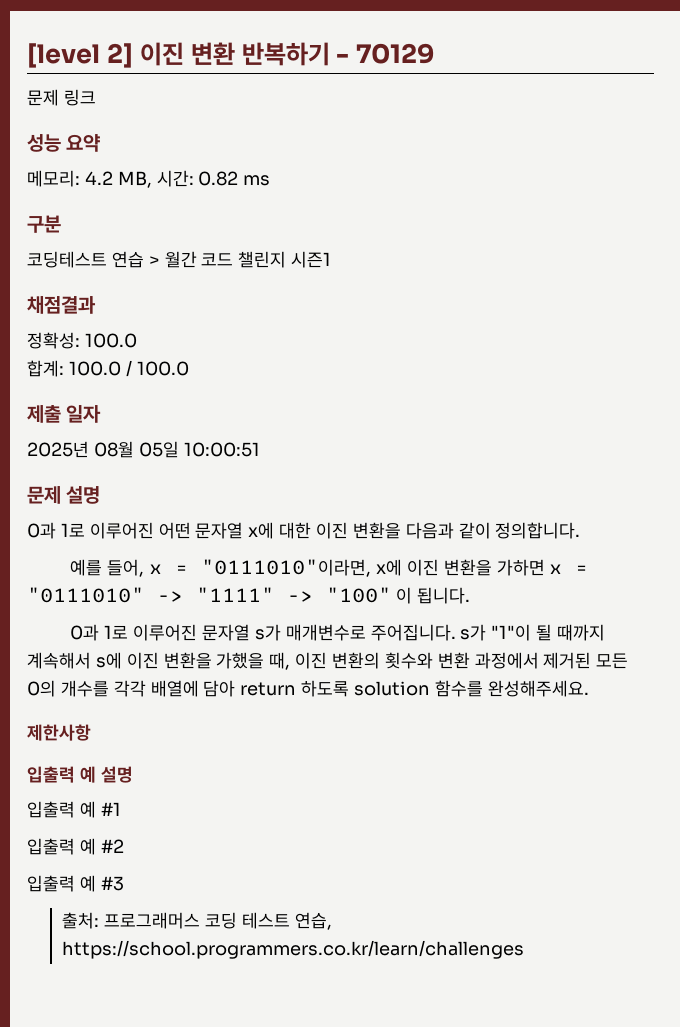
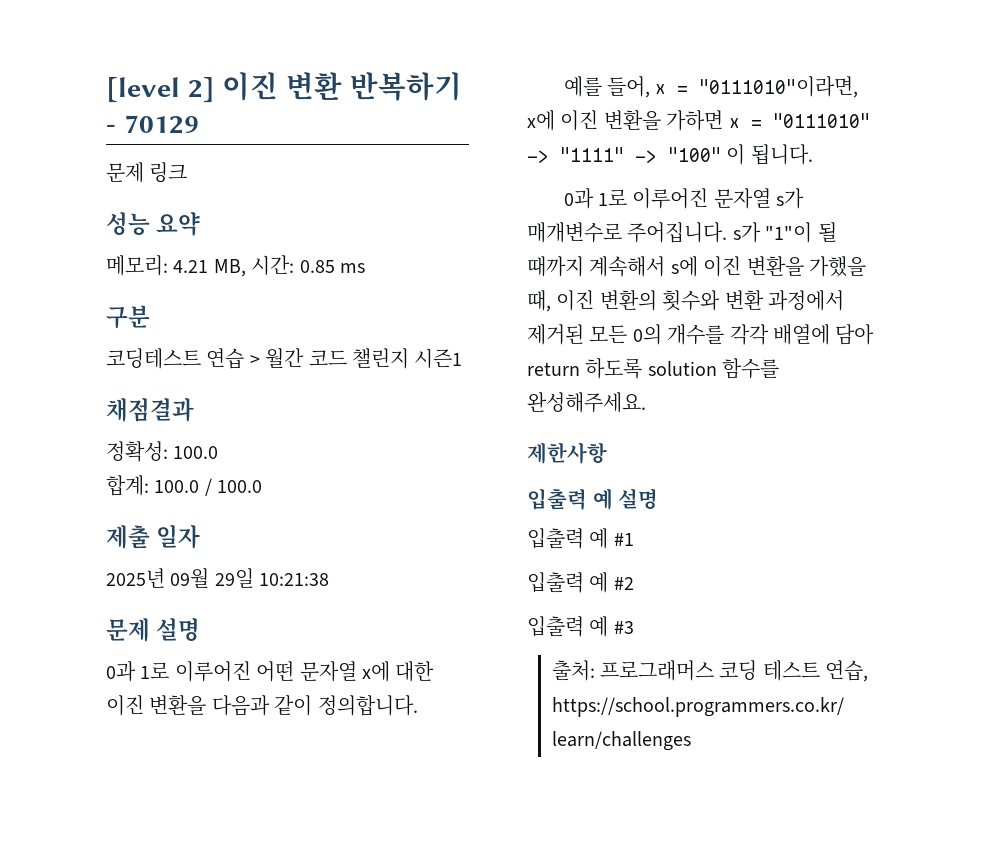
- 메모리: 4.2 MB, 시간: 0.82 ms
+ 메모리: 4.21 MB, 시간: 0.85 ms
- 2025년 08월 05일 10:00:51
+ 2025년 09월 29일 10:21:38

